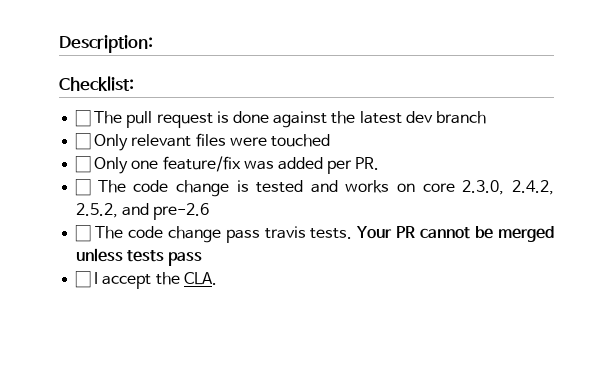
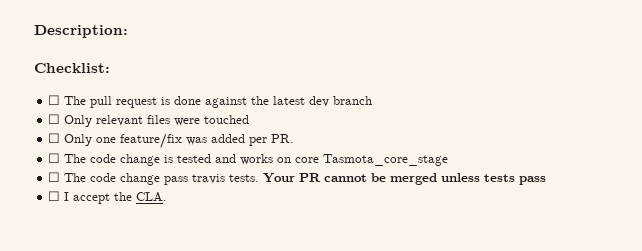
- ☐ The code change is tested and works on core 2.3.0, 2.4.2, 2.5.2, and pre-2.6
+ ☐ The code change is tested and works on core Tasmota_core_stage

